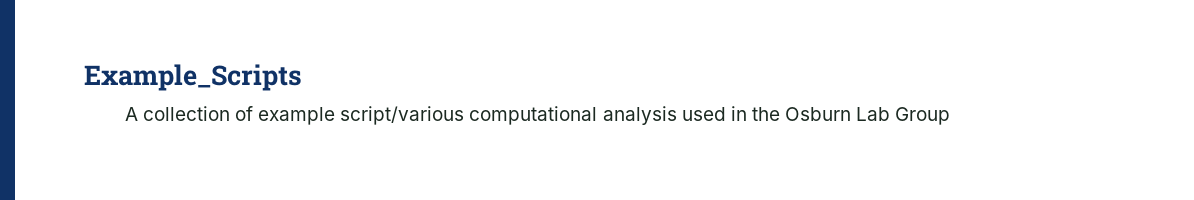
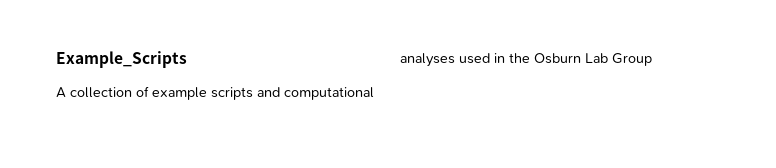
- A collection of example script/various computational analysis used in the Osburn Lab Group
+ A collection of example scripts and computational analyses used in the Osburn Lab Group

